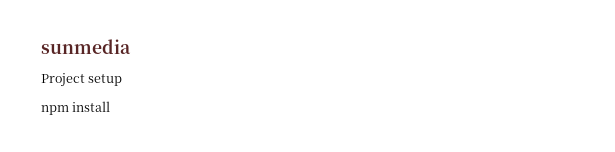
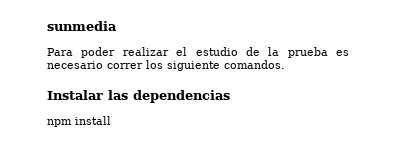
- Project setup
+ Para poder realizar el estudio de la prueba es necesario correr los siguiente comandos.
+ Instalar las dependencias

